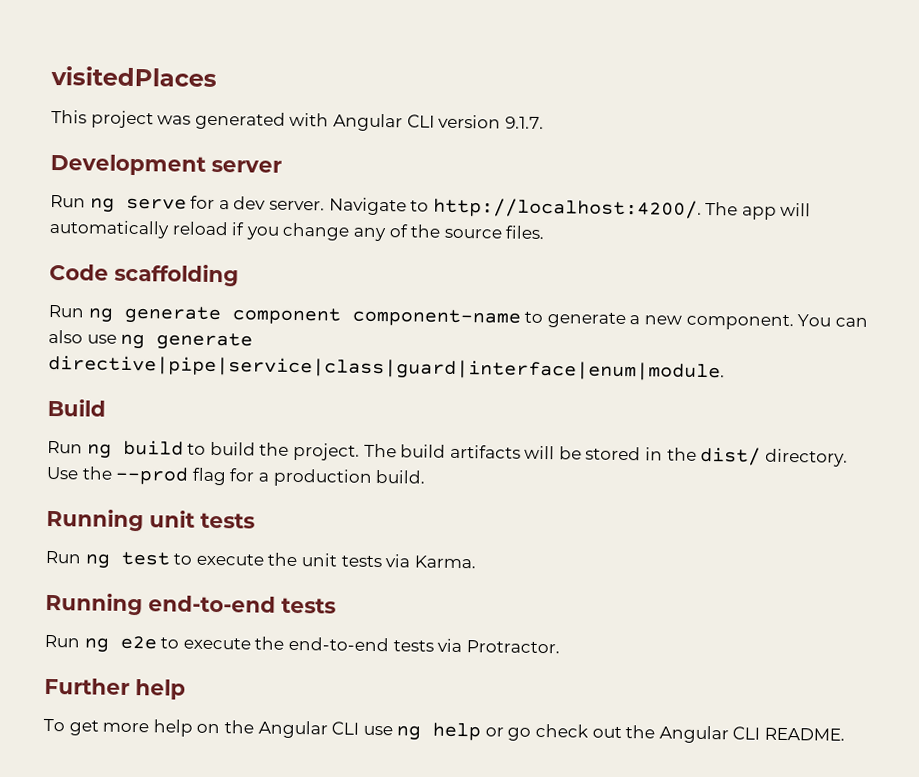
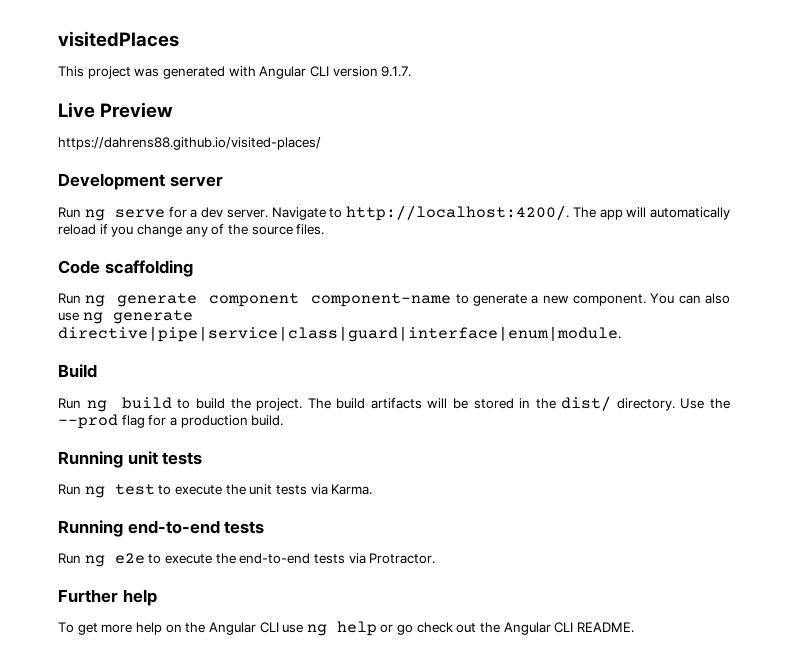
+ Live Preview
+ https://dahrens88.github.io/visited-places/

